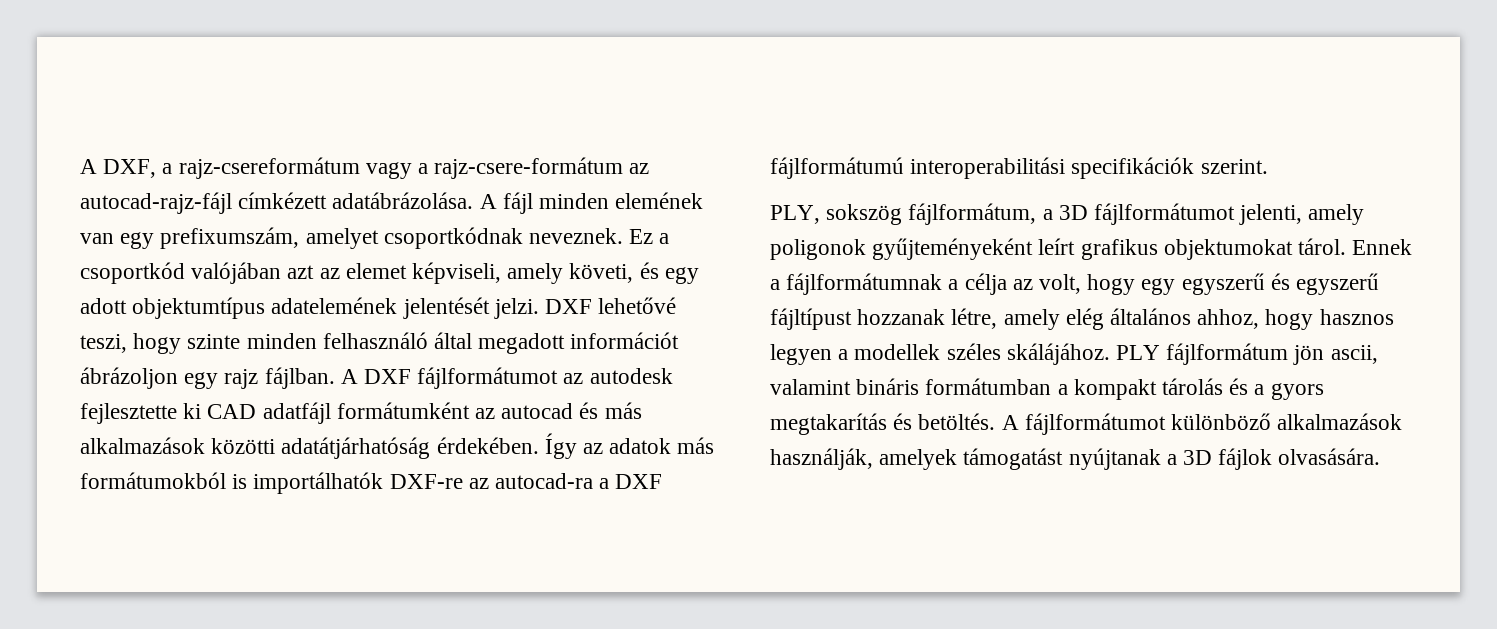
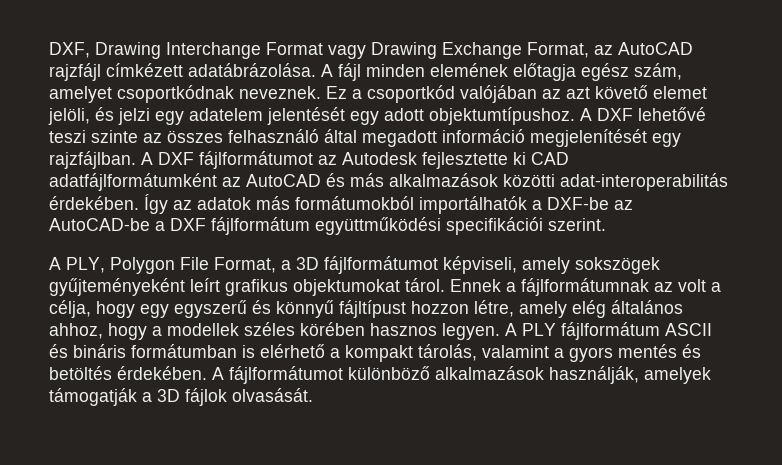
- A DXF, a rajz-csereformátum vagy a rajz-csere-formátum az autocad-rajz-fájl címkézett adatábrázolása.
+ DXF, Drawing Interchange Format vagy Drawing Exchange Format, az AutoCAD rajzfájl címkézett adatábrázolása.
- A fájl minden elemének van egy prefixumszám, amelyet csoportkódnak neveznek.
+ A fájl minden elemének előtagja egész szám, amelyet csoportkódnak neveznek.
- Ez a csoportkód valójában azt az elemet képviseli, amely követi, és egy adott objektumtípus adatelemének jelentését jelzi. DXF lehetővé teszi, hogy szinte minden felhasználó által megadott információt ábrázoljon egy rajz fájlban.
+ Ez a csoportkód valójában az azt követő elemet jelöli, és jelzi egy adatelem jelentését egy adott objektumtípushoz. A DXF lehetővé teszi szinte az összes felhasználó által megadott információ megjelenítését egy rajzfájlban.
- A DXF fájlformátumot az autodesk fejlesztette ki CAD adatfájl formátumként az autocad és más alkalmazások közötti adatátjárhatóság érdekében.
+ A DXF fájlformátumot az Autodesk fejlesztette ki CAD adatfájlformátumként az AutoCAD és más alkalmazások közötti adat-interoperabilitás érdekében.
- Így az adatok más formátumokból is importálhatók DXF-re az autocad-ra a DXF fájlformátumú interoperabilitási specifikációk szerint.
- PLY, sokszög fájlformátum, a 3D fájlformátumot jelenti, amely poligonok gyűjteményeként leírt grafikus objektumokat tárol.
+ Így az adatok más formátumokból importálhatók a DXF-be az AutoCAD-be a DXF fájlformátum együttműködési specifikációi szerint.
+ A PLY, Polygon File Format, a 3D fájlformátumot képviseli, amely sokszögek gyűjteményeként leírt grafikus objektumokat tárol.
- Ennek a fájlformátumnak a célja az volt, hogy egy egyszerű és egyszerű fájltípust hozzanak létre, amely elég általános ahhoz, hogy hasznos legyen a modellek széles skálájához. PLY fájlformátum jön ascii, valamint bináris formátumban a kompakt tárolás és a gyors megtakarítás és betöltés.
+ Ennek a fájlformátumnak az volt a célja, hogy egy egyszerű és könnyű fájltípust hozzon létre, amely elég általános ahhoz, hogy a modellek széles körében hasznos legyen. A PLY fájlformátum ASCII és bináris formátumban is elérhető a kompakt tárolás, valamint a gyors mentés és betöltés érdekében.
- A fájlformátumot különböző alkalmazások használják, amelyek támogatást nyújtanak a 3D fájlok olvasására.
+ A fájlformátumot különböző alkalmazások használják, amelyek támogatják a 3D fájlok olvasását.

